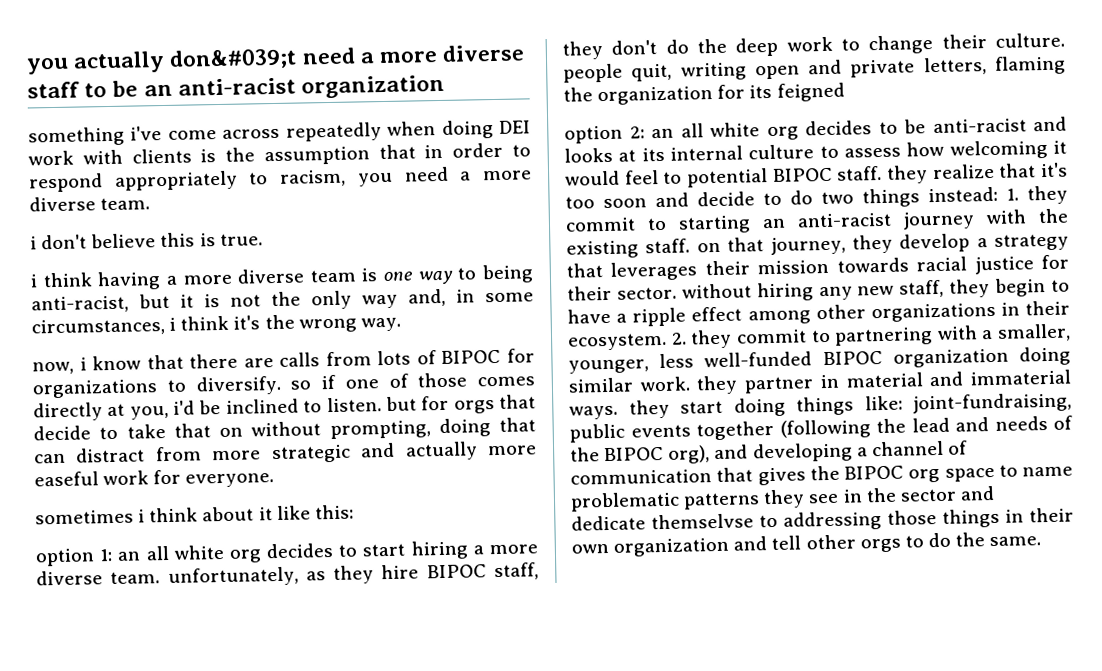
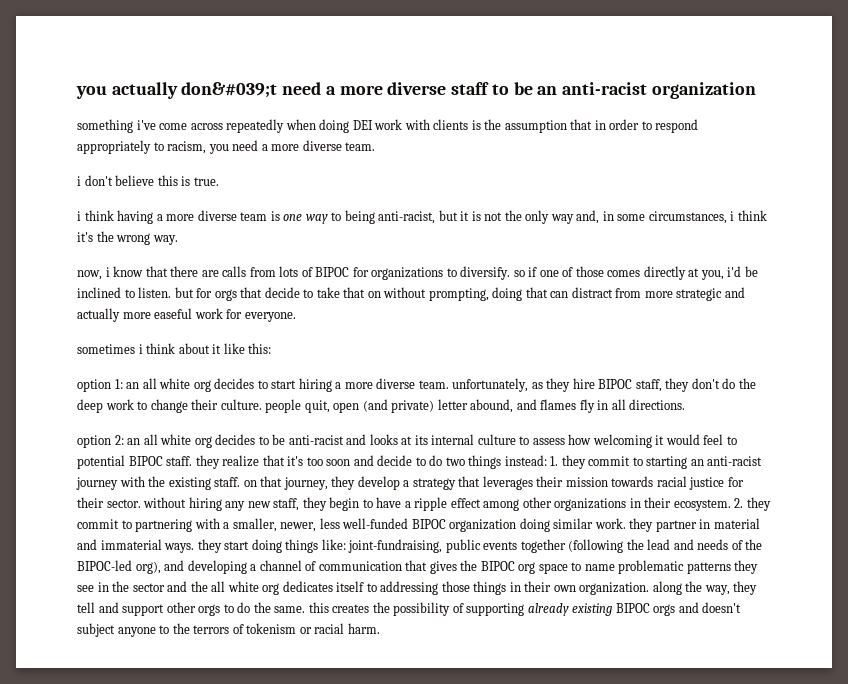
- option 1: an all white org decides to start hiring a more diverse team. unfortunately, as they hire BIPOC staff, they don't do the deep work to change their culture. people quit, writing open and private letters, flaming the organization for its feigned
+ option 1: an all white org decides to start hiring a more diverse team. unfortunately, as they hire BIPOC staff, they don't do the deep work to change their culture. people quit, open (and private) letter abound, and flames fly in all directions.
- 2. they commit to partnering with a smaller, younger, less well-funded BIPOC organization doing similar work. they partner in material and immaterial ways. they start doing things like:
+ 2. they commit to partnering with a smaller, newer, less well-funded BIPOC organization doing similar work. they partner in material and immaterial ways. they start doing things like:
- joint-fundraising, public events together (following the lead and needs of the BIPOC org), and developing a channel of communication that gives the BIPOC org space to name problematic patterns they see in the sector and dedicate themselvse to addressing those things in their own organization and tell other orgs to do the same.
+ joint-fundraising, public events together (following the lead and needs of the BIPOC-led org), and developing a channel of communication that gives the BIPOC org space to name problematic patterns they see in the sector and the all white org dedicates itself to addressing those things in their own organization. along the way, they tell and support other orgs to do the same. this creates the possibility of supporting already existing BIPOC orgs and doesn't subject anyone to the terrors of tokenism or racial harm.

